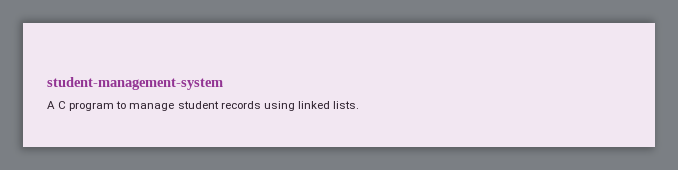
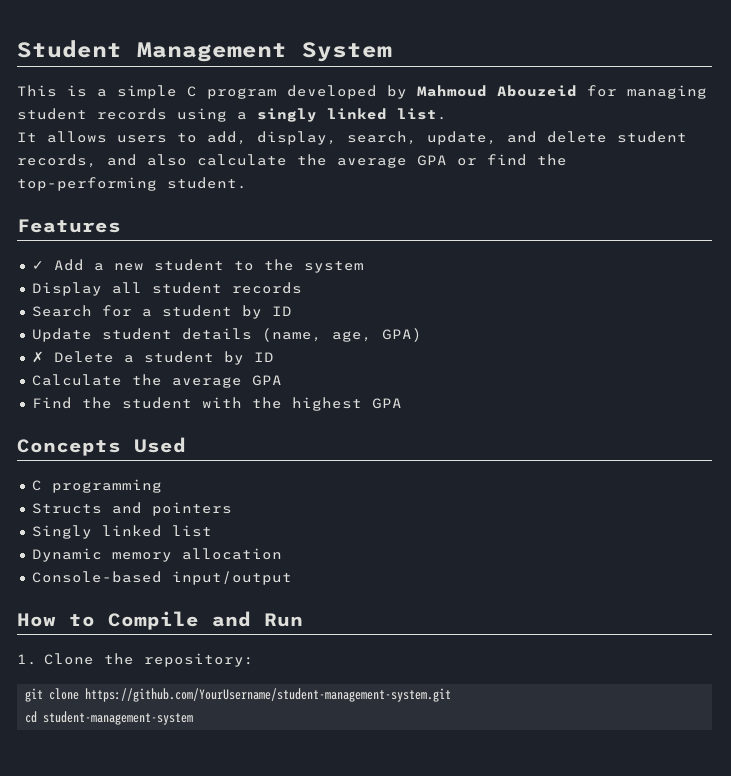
- student-management-system
- A C program to manage student records using linked lists.
+ Student Management System
+ This is a simple C program developed by Mahmoud Abouzeid for managing student records using a singly linked list.
+ It allows users to add, display, search, update, and delete student records, and also calculate the average GPA or find the top-performing student.
+ Features
+ ✓ Add a new student to the system
+ Display all student records
+ Search for a student by ID
+ Update student details (name, age, GPA)
+ ✗ Delete a student by ID
+ Calculate the average GPA
+ Find the student with the highest GPA
+ Concepts Used
+ C programming
+ Structs and pointers
+ Singly linked list
+ Dynamic memory allocation
+ Console-based input/output
+ How to Compile and Run
+ 1. Clone the repository:
+ git clone https://github.com/YourUsername/student-management-system.git
+ cd student-management-system

